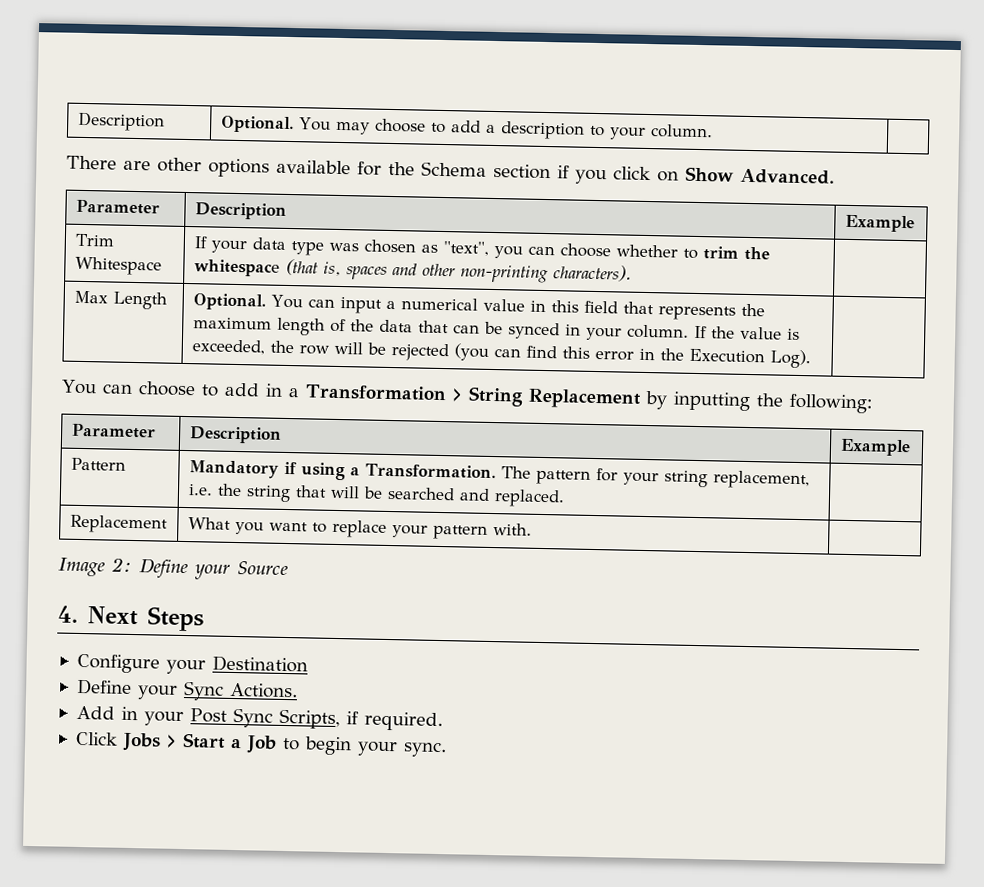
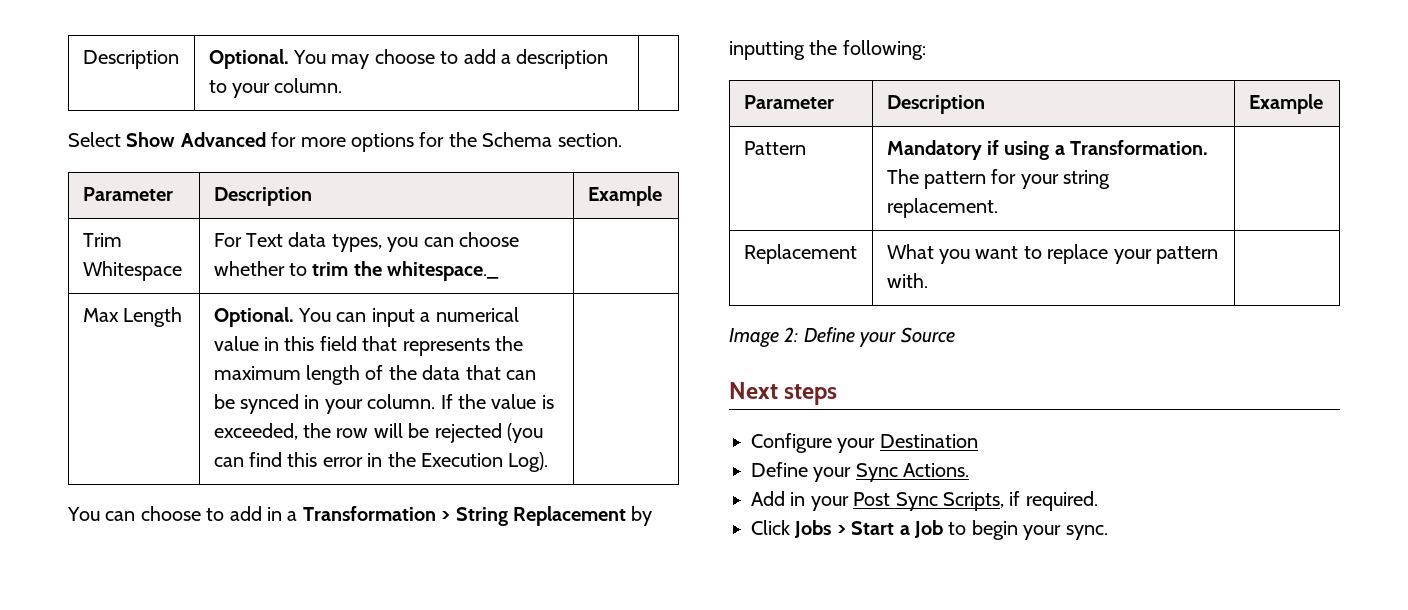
- There are other options available for the Schema section if you click on Show Advanced.
+ Select Show Advanced for more options for the Schema section.
- Trim Whitespace | If your data type was chosen as "text", you can choose whether to trim the whitespace (that is, spaces and other non-printing characters). |
+ Trim Whitespace | For Text data types, you can choose whether to trim the whitespace._ |
- Pattern | Mandatory if using a Transformation. The pattern for your string replacement, i.e. the string that will be searched and replaced. |
+ Pattern | Mandatory if using a Transformation. The pattern for your string replacement. |
- 4. Next Steps
+ Next steps

